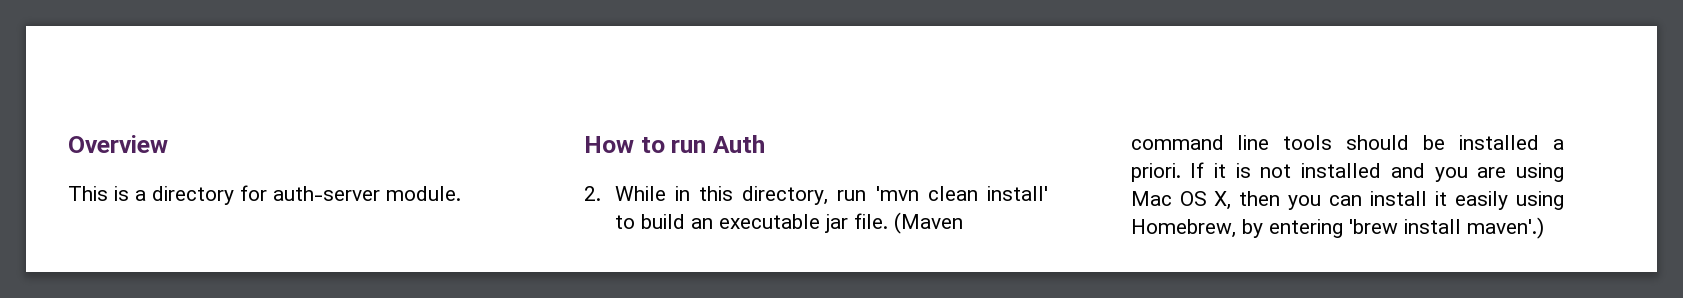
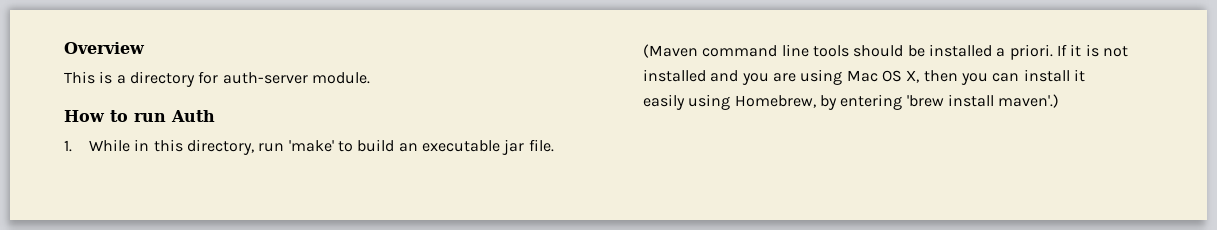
- 2. While in this directory, run 'mvn clean install' to build an executable jar file.
+ 1. While in this directory, run 'make' to build an executable jar file.

